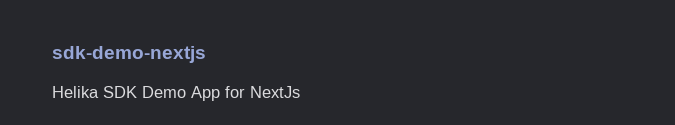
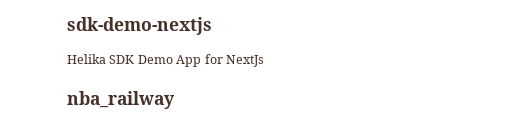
+ nba_railway

